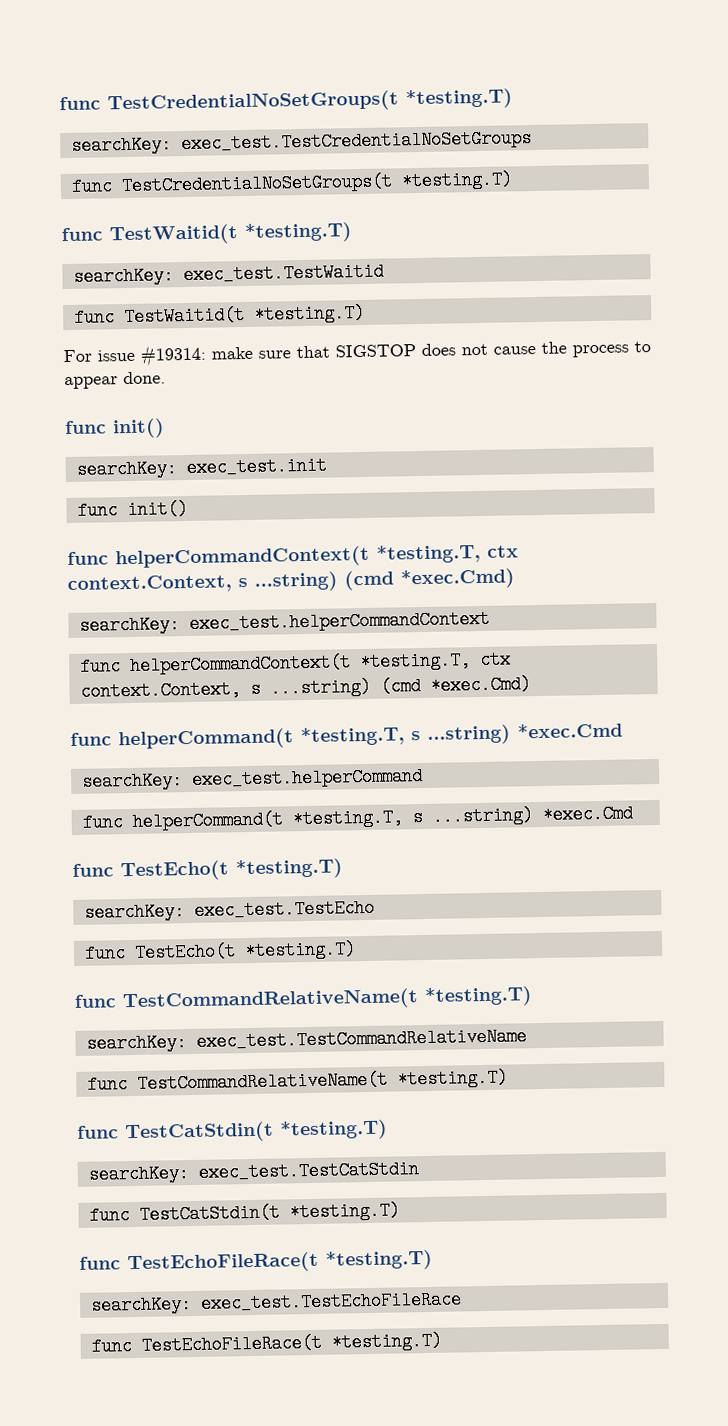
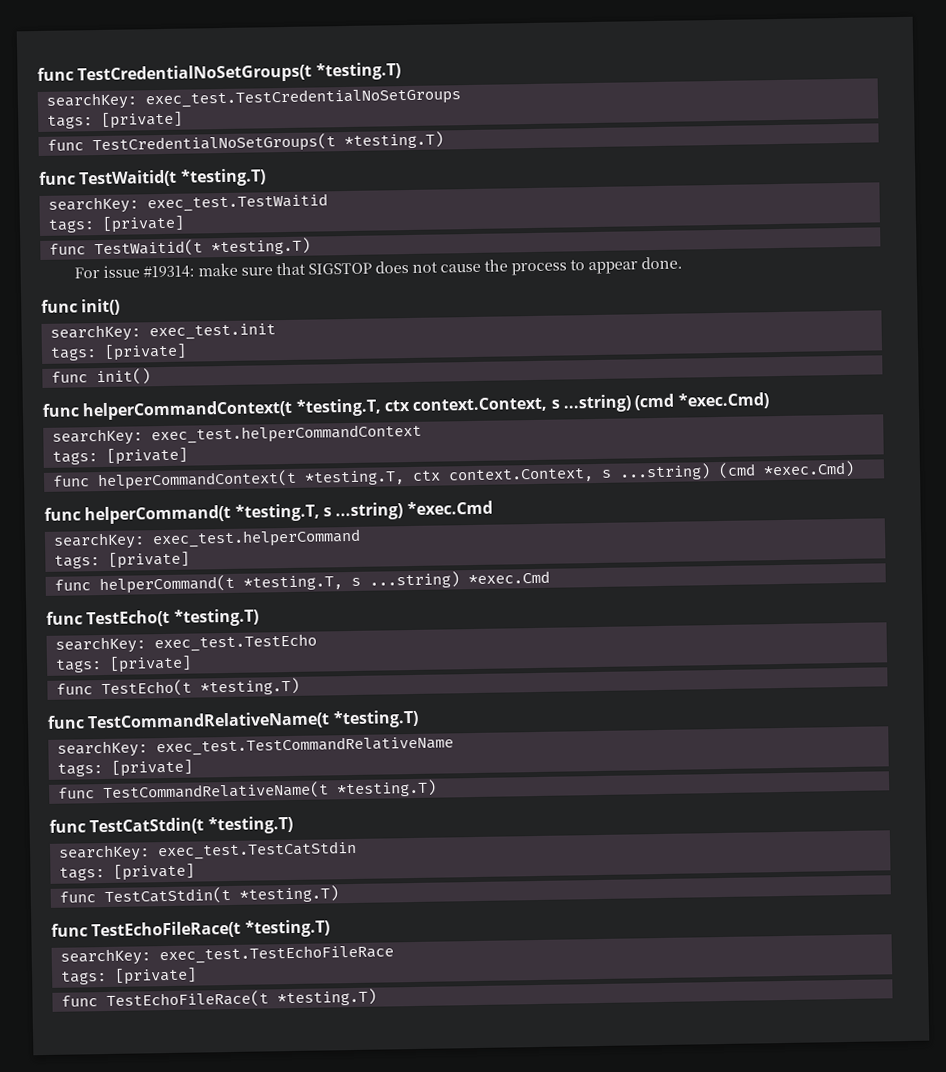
  searchKey: exec_test.TestCredentialNoSetGroups
+ tags: [private]
  searchKey: exec_test.TestWaitid
+ tags: [private]
  searchKey: exec_test.init
+ tags: [private]
  searchKey: exec_test.helperCommandContext
+ tags: [private]
  searchKey: exec_test.helperCommand
+ tags: [private]
  searchKey: exec_test.TestEcho
+ tags: [private]
  searchKey: exec_test.TestCommandRelativeName
+ tags: [private]
  searchKey: exec_test.TestCatStdin
+ tags: [private]
  searchKey: exec_test.TestEchoFileRace
+ tags: [private]

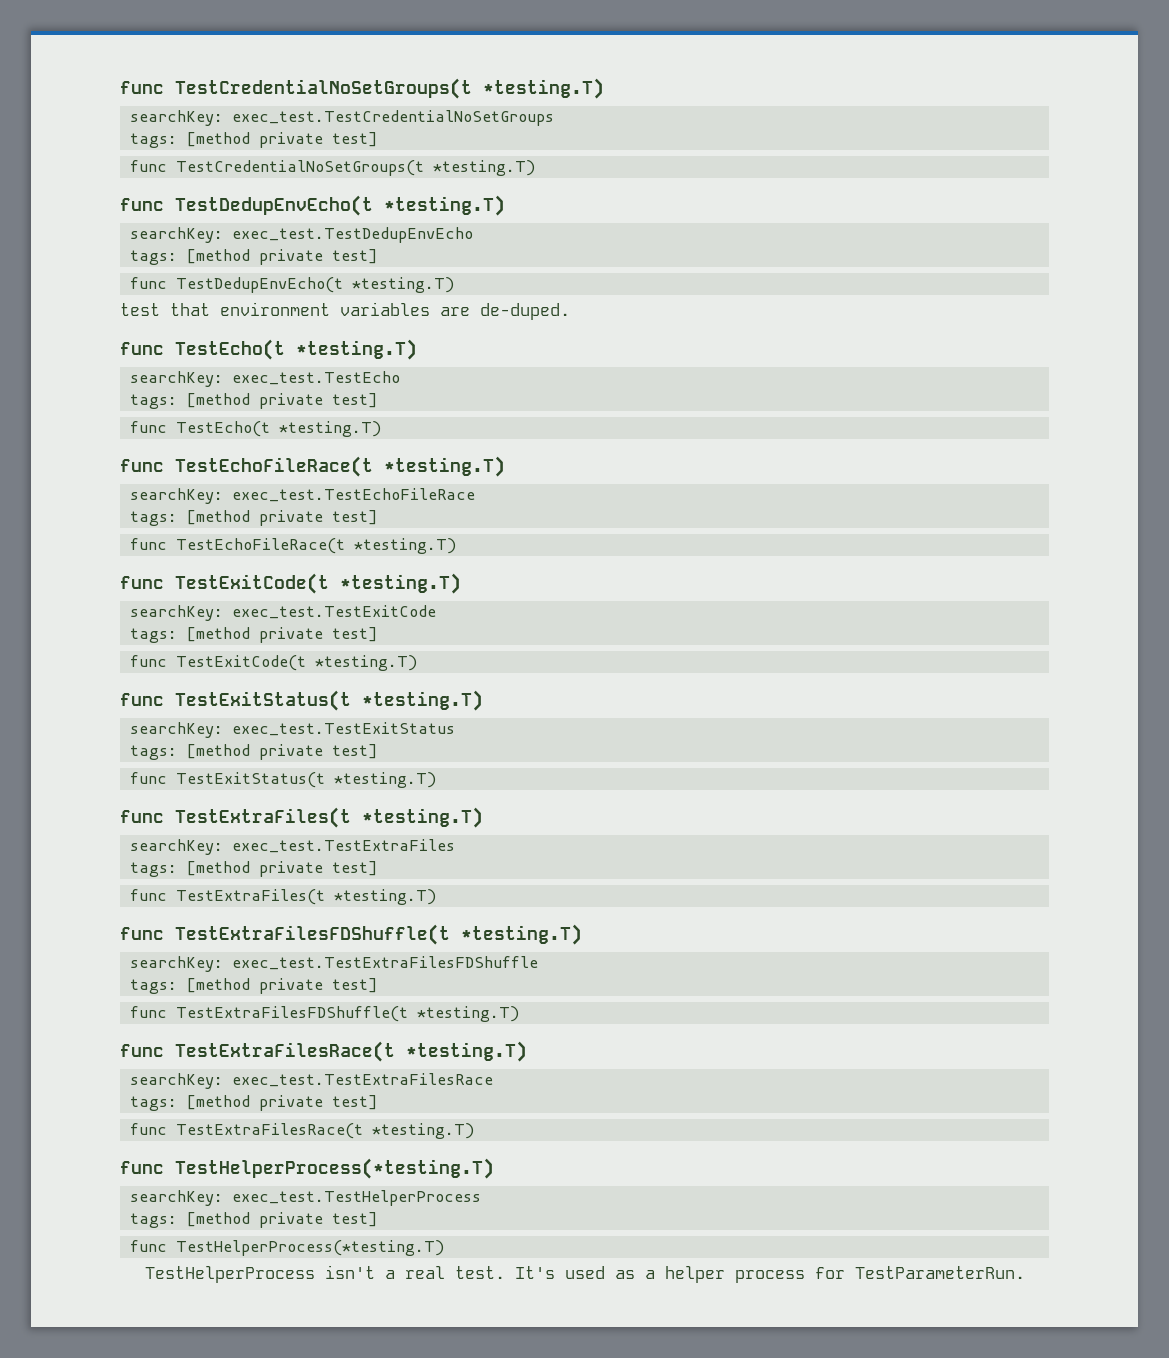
  searchKey: exec_test.TestCredentialNoSetGroups
- tags: [private]
+ tags: [method private test]
  func TestCredentialNoSetGroups(t *testing.T)
- func TestWaitid(t *testing.T)
- searchKey: exec_test.TestWaitid
- tags: [private]
- func TestWaitid(t *testing.T)
- For issue #19314: make sure that SIGSTOP does not cause the process to appear done.
- func init()
- searchKey: exec_test.init
- tags: [private]
- func init()
- func helperCommandContext(t *testing.T, ctx context.Context, s ...string) (cmd *exec.Cmd)
- searchKey: exec_test.helperCommandContext
- tags: [private]
- func helperCommandContext(t *testing.T, ctx context.Context, s ...string) (cmd *exec.Cmd)
- func helperCommand(t *testing.T, s ...string) *exec.Cmd
- searchKey: exec_test.helperCommand
- tags: [private]
- func helperCommand(t *testing.T, s ...string) *exec.Cmd
+ func TestDedupEnvEcho(t *testing.T)
+ searchKey: exec_test.TestDedupEnvEcho
+ tags: [method private test]
+ func TestDedupEnvEcho(t *testing.T)
+ test that environment variables are de-duped.
  searchKey: exec_test.TestEcho
- tags: [private]
+ tags: [method private test]
  func TestEcho(t *testing.T)
- func TestCommandRelativeName(t *testing.T)
- searchKey: exec_test.TestCommandRelativeName
- tags: [private]
- func TestCommandRelativeName(t *testing.T)
- func TestCatStdin(t *testing.T)
- searchKey: exec_test.TestCatStdin
- tags: [private]
- func TestCatStdin(t *testing.T)
  searchKey: exec_test.TestEchoFileRace
- tags: [private]
+ tags: [method private test]
  func TestEchoFileRace(t *testing.T)
+ func TestExitCode(t *testing.T)
+ searchKey: exec_test.TestExitCode
+ tags: [method private test]
+ func TestExitCode(t *testing.T)
+ func TestExitStatus(t *testing.T)
+ searchKey: exec_test.TestExitStatus
+ tags: [method private test]
+ func TestExitStatus(t *testing.T)
+ func TestExtraFiles(t *testing.T)
+ searchKey: exec_test.TestExtraFiles
+ tags: [method private test]
+ func TestExtraFiles(t *testing.T)
+ func TestExtraFilesFDShuffle(t *testing.T)
+ searchKey: exec_test.TestExtraFilesFDShuffle
+ tags: [method private test]
+ func TestExtraFilesFDShuffle(t *testing.T)
+ func TestExtraFilesRace(t *testing.T)
+ searchKey: exec_test.TestExtraFilesRace
+ tags: [method private test]
+ func TestExtraFilesRace(t *testing.T)
+ func TestHelperProcess(*testing.T)
+ searchKey: exec_test.TestHelperProcess
+ tags: [method private test]
+ func TestHelperProcess(*testing.T)
+ TestHelperProcess isn't a real test. It's used as a helper process for TestParameterRun.

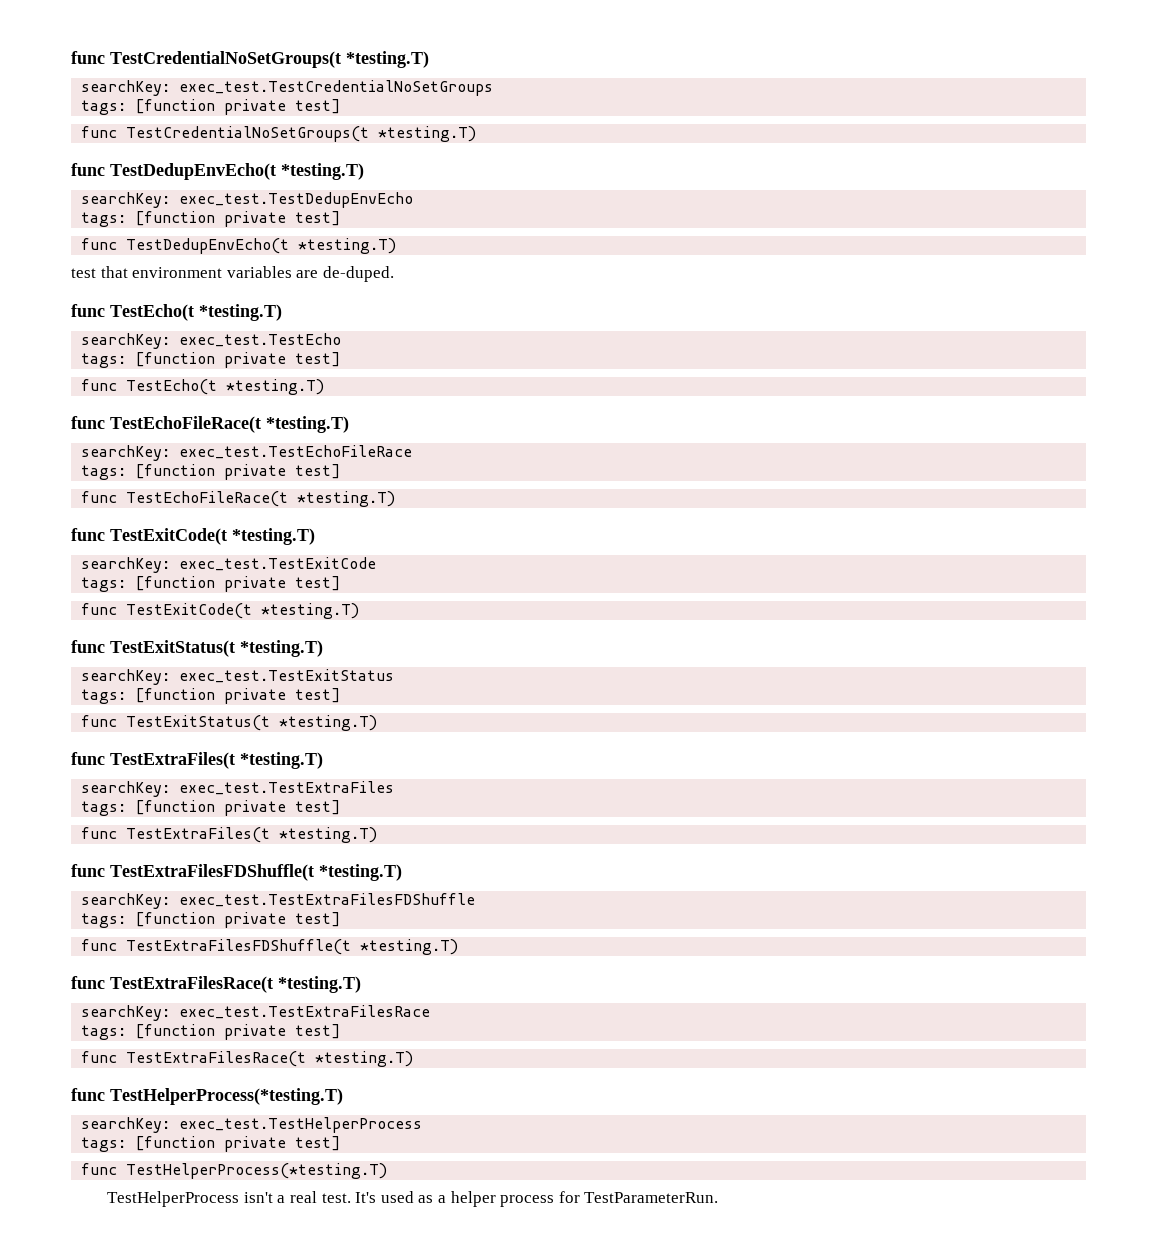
  searchKey: exec_test.TestCredentialNoSetGroups
- tags: [method private test]
+ tags: [function private test]
  searchKey: exec_test.TestDedupEnvEcho
- tags: [method private test]
+ tags: [function private test]
  searchKey: exec_test.TestEcho
- tags: [method private test]
+ tags: [function private test]
  searchKey: exec_test.TestEchoFileRace
- tags: [method private test]
+ tags: [function private test]
  searchKey: exec_test.TestExitCode
- tags: [method private test]
+ tags: [function private test]
  searchKey: exec_test.TestExitStatus
- tags: [method private test]
+ tags: [function private test]
  searchKey: exec_test.TestExtraFiles
- tags: [method private test]
+ tags: [function private test]
  searchKey: exec_test.TestExtraFilesFDShuffle
- tags: [method private test]
+ tags: [function private test]
  searchKey: exec_test.TestExtraFilesRace
- tags: [method private test]
+ tags: [function private test]
  searchKey: exec_test.TestHelperProcess
- tags: [method private test]
+ tags: [function private test]

